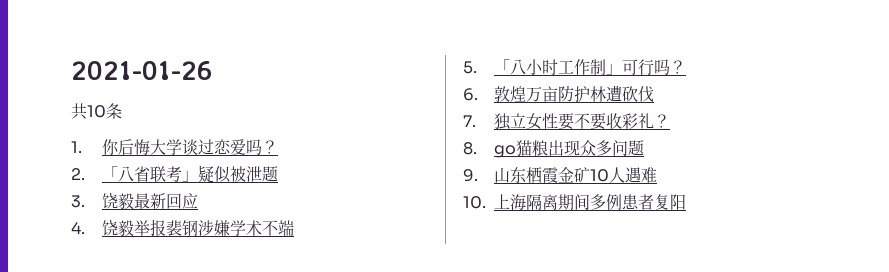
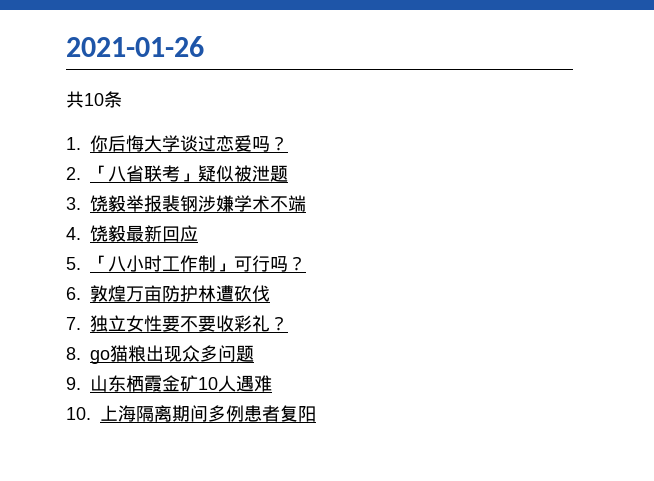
- 3.饶毅最新回应
- 4.饶毅举报裴钢涉嫌学术不端
+ 3.饶毅举报裴钢涉嫌学术不端
+ 4.饶毅最新回应

